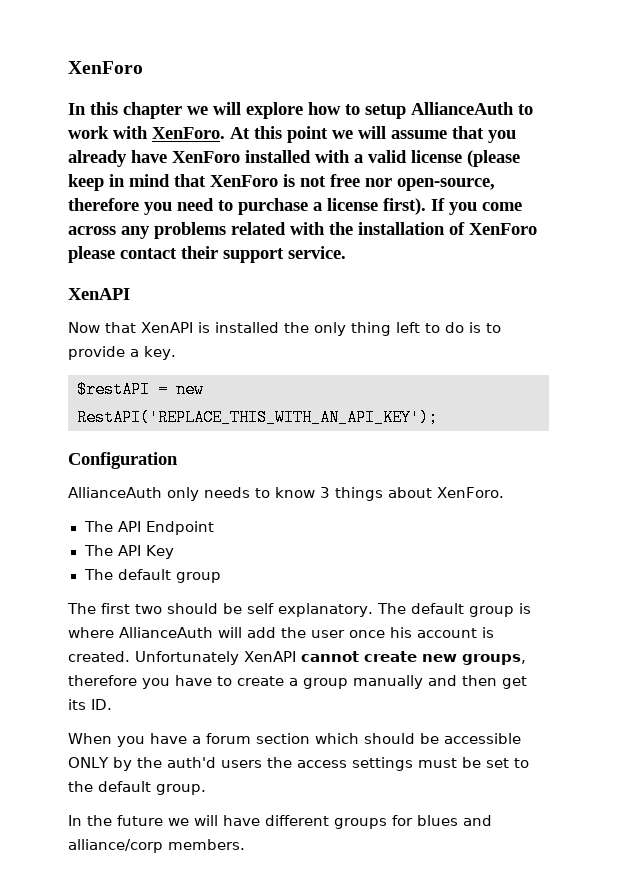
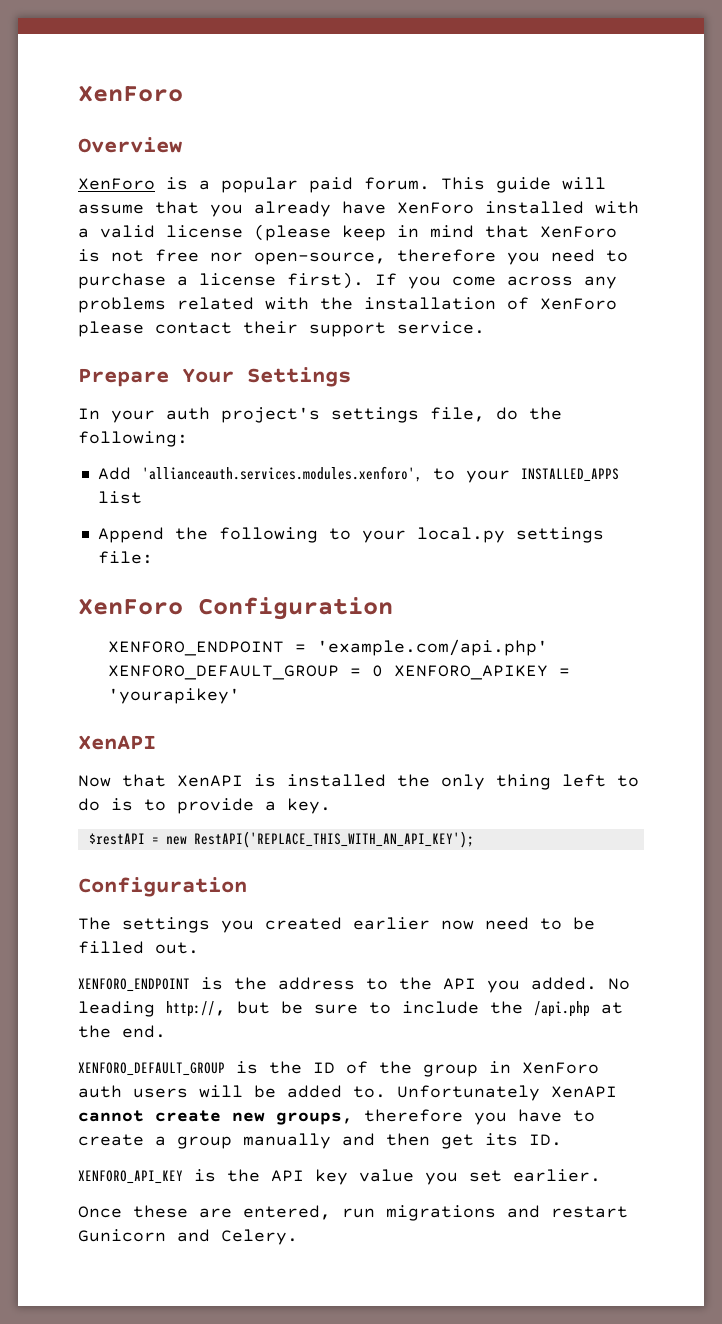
- In this chapter we will explore how to setup AllianceAuth to work with XenForo. At this point we will assume that you already have XenForo installed with a valid license (please keep in mind that XenForo is not free nor open-source, therefore you need to purchase a license first).
+ Overview
+ XenForo is a popular paid forum. This guide will assume that you already have XenForo installed with a valid license (please keep in mind that XenForo is not free nor open-source, therefore you need to purchase a license first).
+ Prepare Your Settings
+ In your auth project's settings file, do the following:
+ Add 'allianceauth.services.modules.xenforo', to your INSTALLED_APPS list
+ Append the following to your local.py settings file:
+ XenForo Configuration
+ XENFORO_ENDPOINT = 'example.com/api.php' XENFORO_DEFAULT_GROUP = 0 XENFORO_APIKEY = 'yourapikey'
- AllianceAuth only needs to know 3 things about XenForo.
- The API Endpoint
- The API Key
- The default group
- The first two should be self explanatory. The default group is where AllianceAuth will add the user once his account is created.
+ The settings you created earlier now need to be filled out.
+ XENFORO_ENDPOINT is the address to the API you added. No leading http://, but be sure to include the /api.php at the end.
+ XENFORO_DEFAULT_GROUP is the ID of the group in XenForo auth users will be added to.
- When you have a forum section which should be accessible ONLY by the auth'd users the access settings must be set to the default group.
- In the future we will have different groups for blues and alliance/corp members.
+ XENFORO_API_KEY is the API key value you set earlier.
+ Once these are entered, run migrations and restart Gunicorn and Celery.

